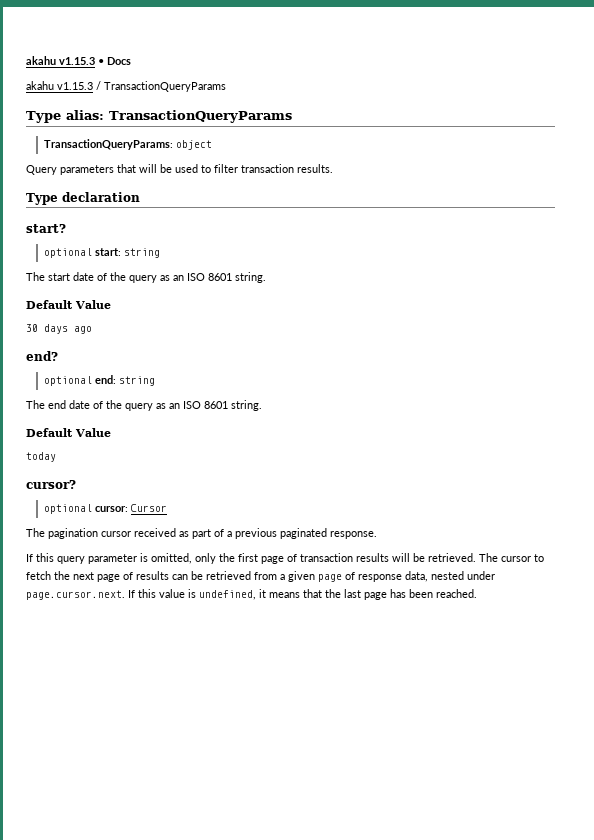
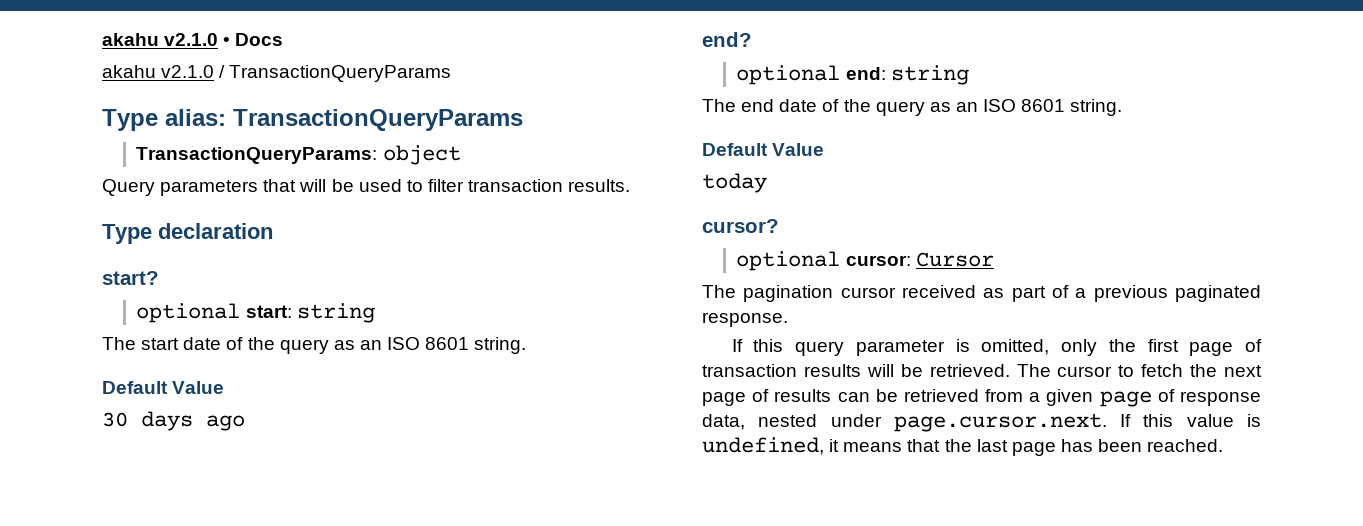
- akahu v1.15.3 • Docs
+ akahu v2.1.0 • Docs
- akahu v1.15.3 / TransactionQueryParams
+ akahu v2.1.0 / TransactionQueryParams

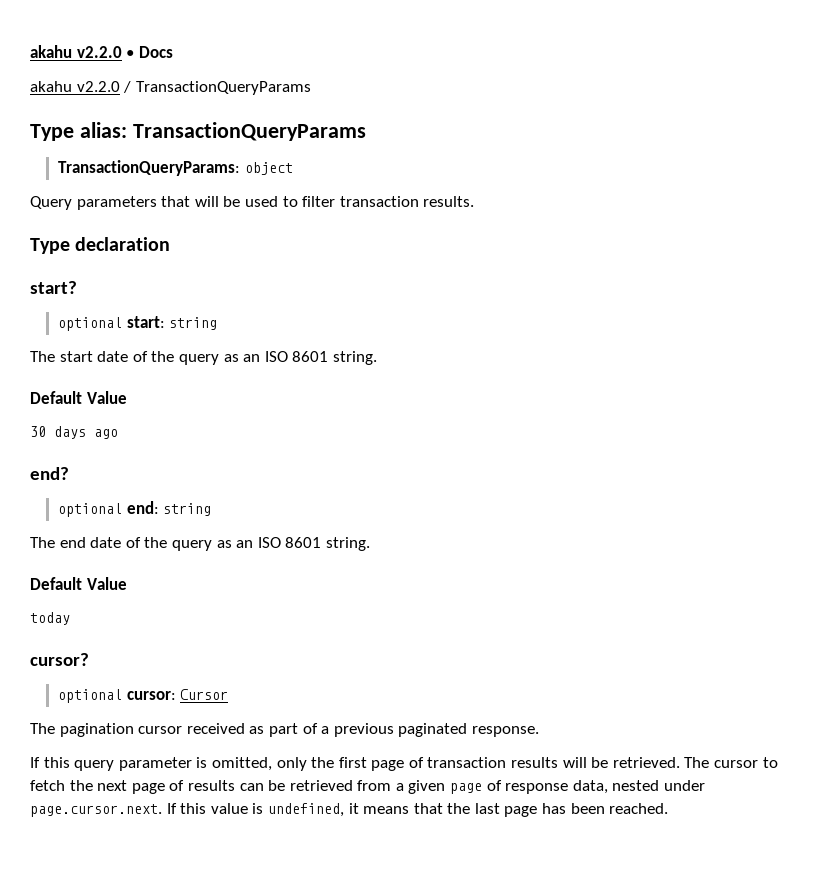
- akahu v2.1.0 • Docs
+ akahu v2.2.0 • Docs
- akahu v2.1.0 / TransactionQueryParams
+ akahu v2.2.0 / TransactionQueryParams

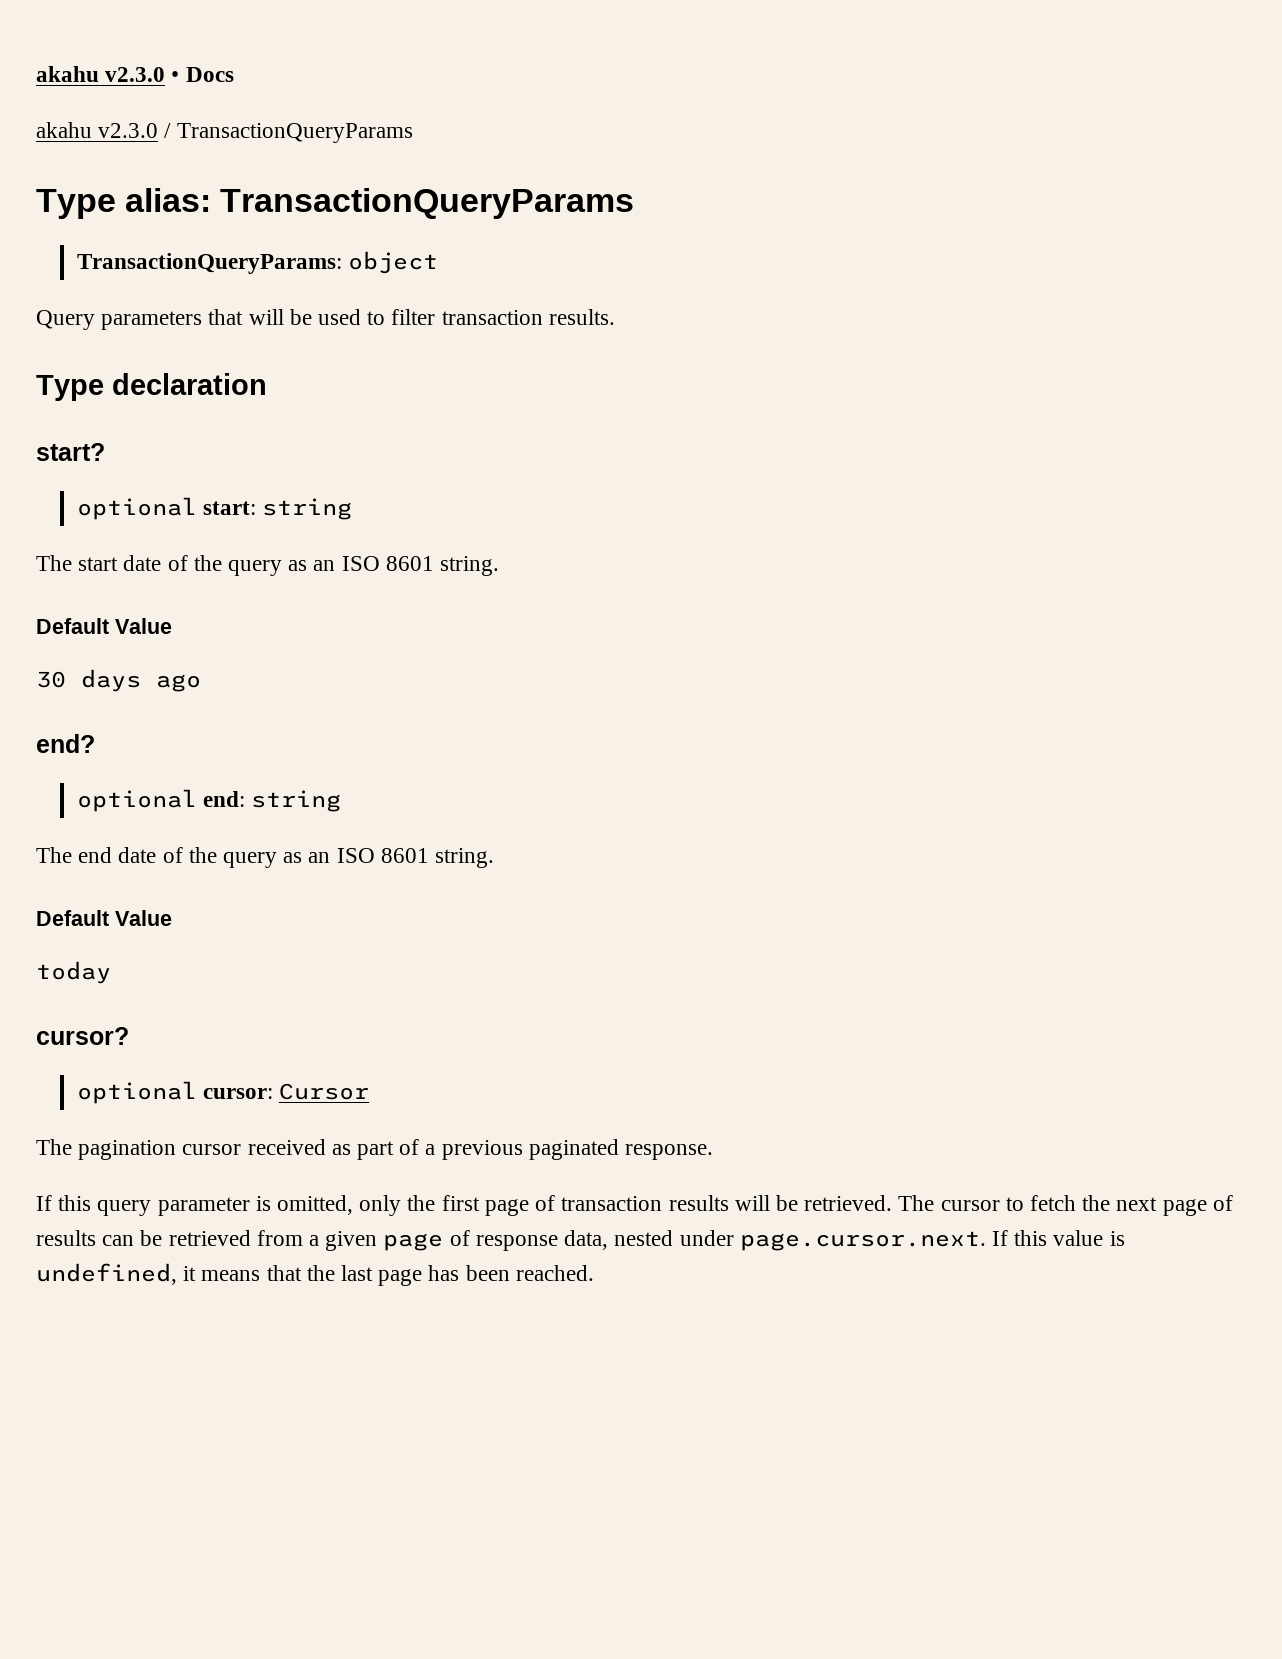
- akahu v2.2.0 • Docs
+ akahu v2.3.0 • Docs
- akahu v2.2.0 / TransactionQueryParams
+ akahu v2.3.0 / TransactionQueryParams

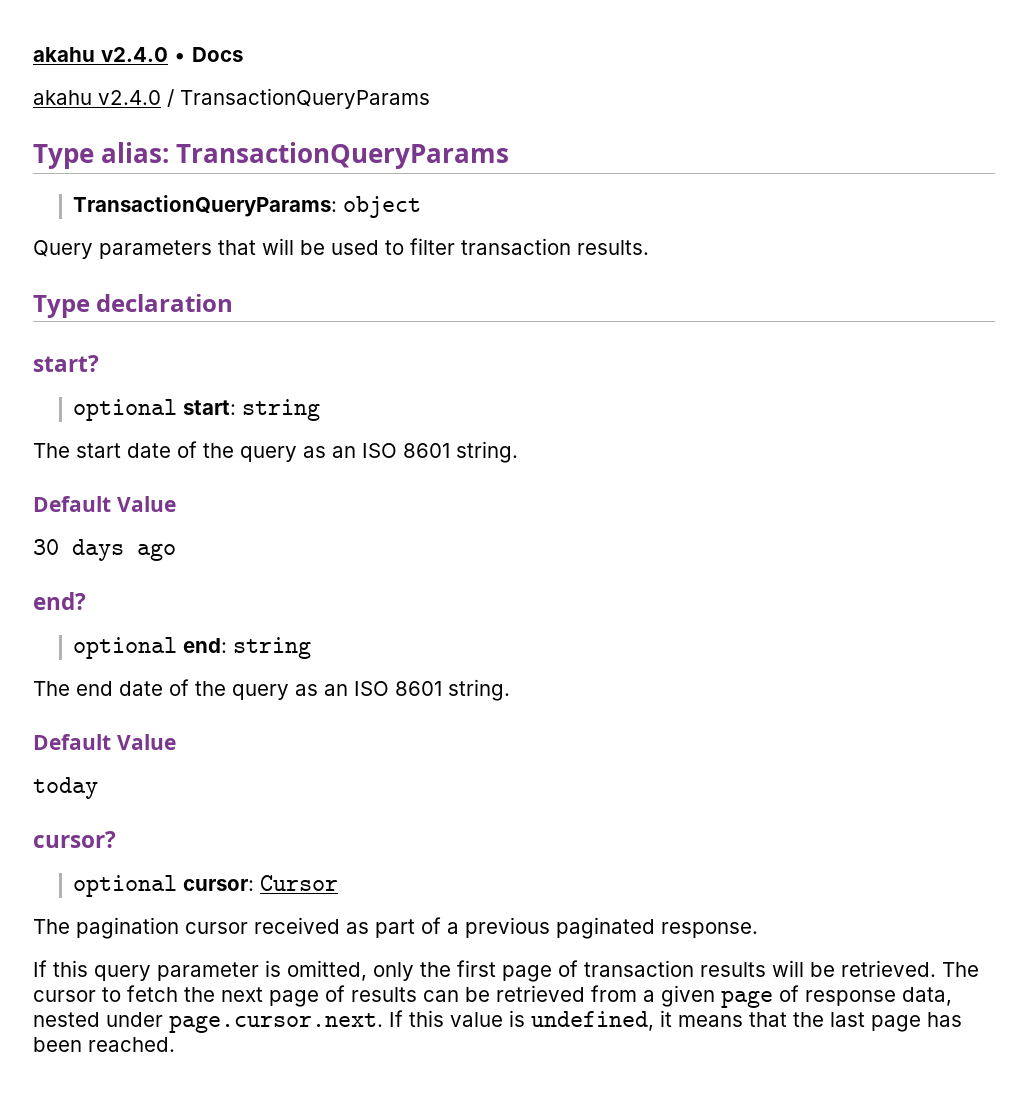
- akahu v2.3.0 • Docs
+ akahu v2.4.0 • Docs
- akahu v2.3.0 / TransactionQueryParams
+ akahu v2.4.0 / TransactionQueryParams

